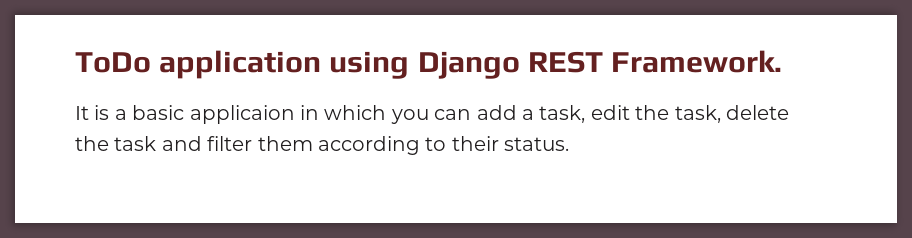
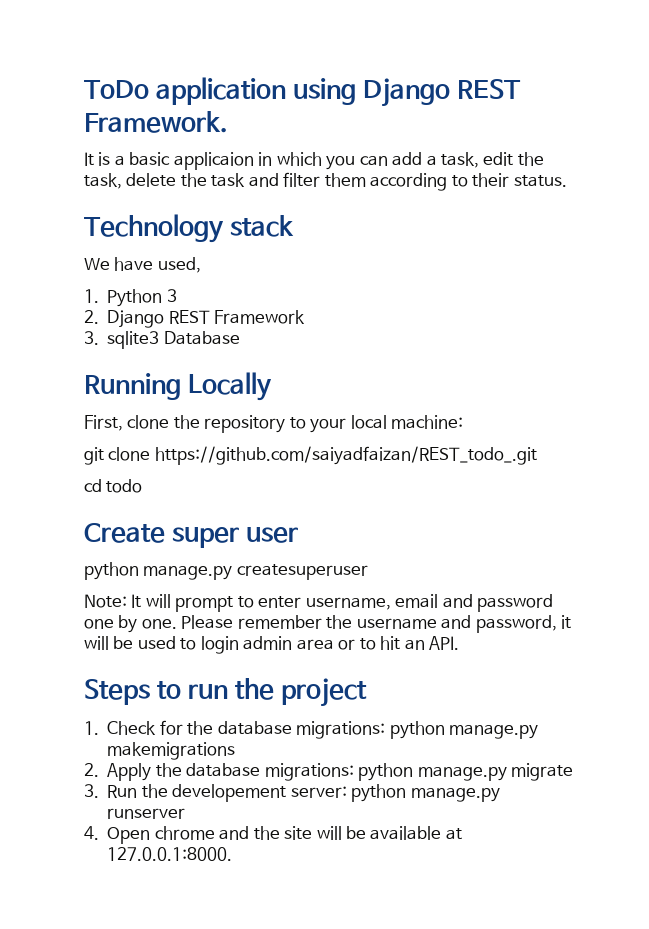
+ Technology stack
+ We have used,
+ 1. Python 3
+ 2. Django REST Framework
+ 3. sqlite3 Database
+ Running Locally
+ First, clone the repository to your local machine:
+ git clone https://github.com/saiyadfaizan/REST_todo_.git
+ cd todo
+ Create super user
+ python manage.py createsuperuser
+ Note: It will prompt to enter username, email and password one by one. Please remember the username and password, it will be used to login admin area or to hit an API.
+ Steps to run the project
+ 1. Check for the database migrations: python manage.py makemigrations
+ 2. Apply the database migrations: python manage.py migrate
+ 3. Run the developement server: python manage.py runserver
+ 4. Open chrome and the site will be available at 127.0.0.1:8000.

